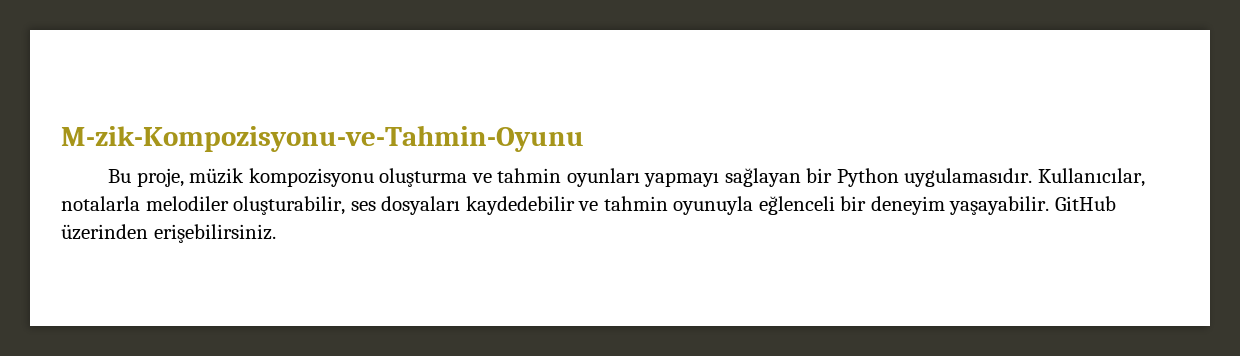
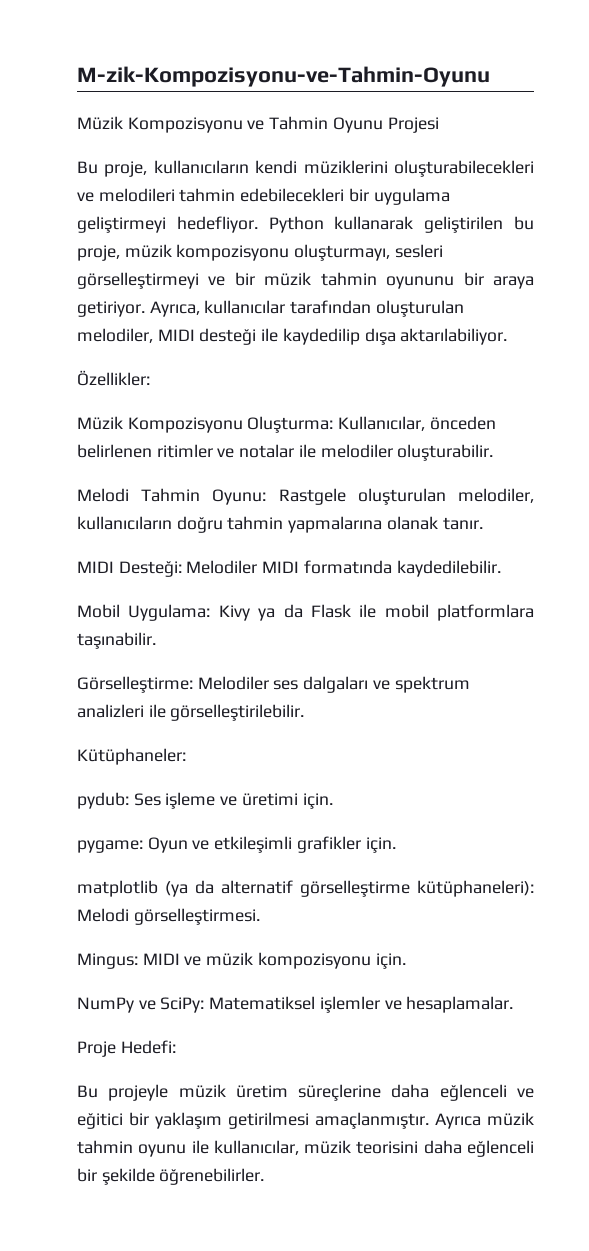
- Bu proje, müzik kompozisyonu oluşturma ve tahmin oyunları yapmayı sağlayan bir Python uygulamasıdır. Kullanıcılar, notalarla melodiler oluşturabilir, ses dosyaları kaydedebilir ve tahmin oyunuyla eğlenceli bir deneyim yaşayabilir. GitHub üzerinden erişebilirsiniz.
+ Müzik Kompozisyonu ve Tahmin Oyunu Projesi
+ Bu proje, kullanıcıların kendi müziklerini oluşturabilecekleri ve melodileri tahmin edebilecekleri bir uygulama geliştirmeyi hedefliyor. Python kullanarak geliştirilen bu proje, müzik kompozisyonu oluşturmayı, sesleri görselleştirmeyi ve bir müzik tahmin oyununu bir araya getiriyor. Ayrıca, kullanıcılar tarafından oluşturulan melodiler, MIDI desteği ile kaydedilip dışa aktarılabiliyor.
+ Özellikler:
+ Müzik Kompozisyonu Oluşturma: Kullanıcılar, önceden belirlenen ritimler ve notalar ile melodiler oluşturabilir.
+ Melodi Tahmin Oyunu: Rastgele oluşturulan melodiler, kullanıcıların doğru tahmin yapmalarına olanak tanır.
+ MIDI Desteği: Melodiler MIDI formatında kaydedilebilir.
+ Mobil Uygulama: Kivy ya da Flask ile mobil platformlara taşınabilir.
+ Görselleştirme: Melodiler ses dalgaları ve spektrum analizleri ile görselleştirilebilir.
+ Kütüphaneler:
+ pydub: Ses işleme ve üretimi için.
+ pygame: Oyun ve etkileşimli grafikler için.
+ matplotlib (ya da alternatif görselleştirme kütüphaneleri): Melodi görselleştirmesi.
+ Mingus: MIDI ve müzik kompozisyonu için.
+ NumPy ve SciPy: Matematiksel işlemler ve hesaplamalar.
+ Proje Hedefi:
+ Bu projeyle müzik üretim süreçlerine daha eğlenceli ve eğitici bir yaklaşım getirilmesi amaçlanmıştır. Ayrıca müzik tahmin oyunu ile kullanıcılar, müzik teorisini daha eğlenceli bir şekilde öğrenebilirler.

